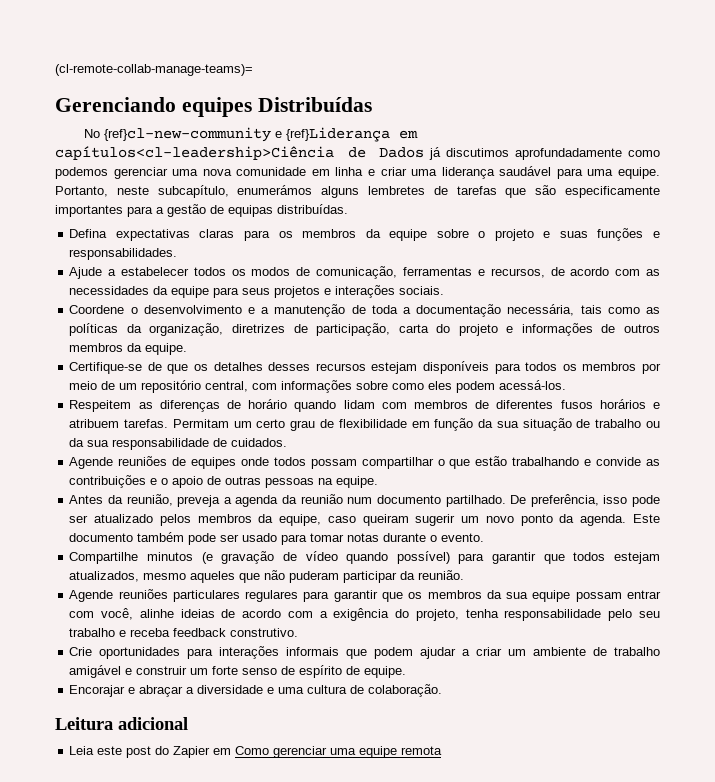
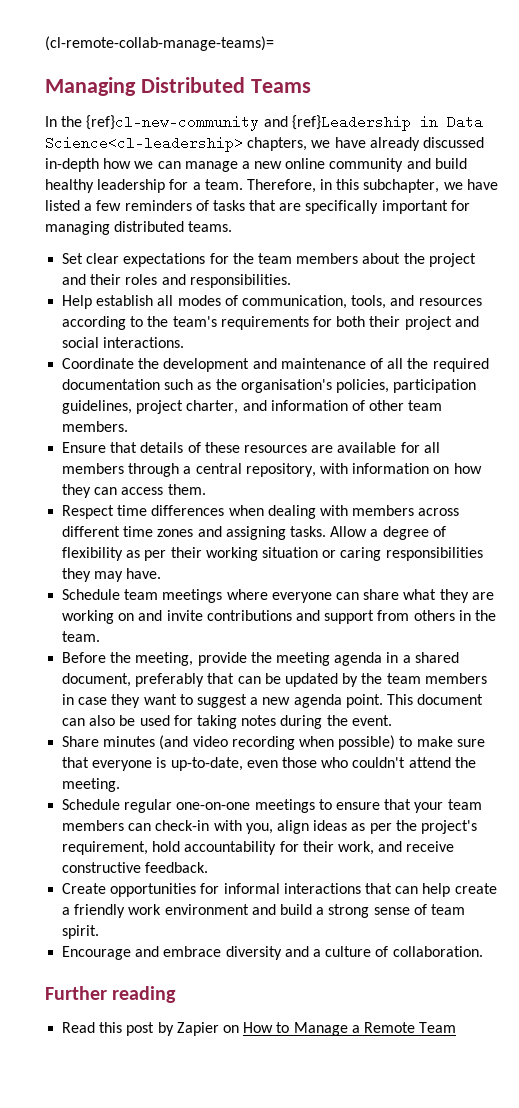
- Gerenciando equipes Distribuídas
- No {ref}cl-new-community e {ref}Liderança em capítulos<cl-leadership>Ciência de Dados já discutimos aprofundadamente como podemos gerenciar uma nova comunidade em linha e criar uma liderança saudável para uma equipe. Portanto, neste subcapítulo, enumerámos alguns lembretes de tarefas que são especificamente importantes para a gestão de equipas distribuídas.
- Defina expectativas claras para os membros da equipe sobre o projeto e suas funções e responsabilidades.
- Ajude a estabelecer todos os modos de comunicação, ferramentas e recursos, de acordo com as necessidades da equipe para seus projetos e interações sociais.
- Coordene o desenvolvimento e a manutenção de toda a documentação necessária, tais como as políticas da organização, diretrizes de participação, carta do projeto e informações de outros membros da equipe.
- Certifique-se de que os detalhes desses recursos estejam disponíveis para todos os membros por meio de um repositório central, com informações sobre como eles podem acessá-los.
- Respeitem as diferenças de horário quando lidam com membros de diferentes fusos horários e atribuem tarefas. Permitam um certo grau de flexibilidade em função da sua situação de trabalho ou da sua responsabilidade de cuidados.
- Agende reuniões de equipes onde todos possam compartilhar o que estão trabalhando e convide as contribuições e o apoio de outras pessoas na equipe.
- Antes da reunião, preveja a agenda da reunião num documento partilhado. De preferência, isso pode ser atualizado pelos membros da equipe, caso queiram sugerir um novo ponto da agenda. Este documento também pode ser usado para tomar notas durante o evento.
- Compartilhe minutos (e gravação de vídeo quando possível) para garantir que todos estejam atualizados, mesmo aqueles que não puderam participar da reunião.
- Agende reuniões particulares regulares para garantir que os membros da sua equipe possam entrar com você, alinhe ideias de acordo com a exigência do projeto, tenha responsabilidade pelo seu trabalho e receba feedback construtivo.
- Crie oportunidades para interações informais que podem ajudar a criar um ambiente de trabalho amigável e construir um forte senso de espírito de equipe.
- Encorajar e abraçar a diversidade e uma cultura de colaboração.
- Leitura adicional
- Leia este post do Zapier em Como gerenciar uma equipe remota
+ Managing Distributed Teams
+ In the {ref}cl-new-community and {ref}Leadership in Data Science<cl-leadership> chapters, we have already discussed in-depth how we can manage a new online community and build healthy leadership for a team. Therefore, in this subchapter, we have listed a few reminders of tasks that are specifically important for managing distributed teams.
+ Set clear expectations for the team members about the project and their roles and responsibilities.
+ Help establish all modes of communication, tools, and resources according to the team's requirements for both their project and social interactions.
+ Coordinate the development and maintenance of all the required documentation such as the organisation's policies, participation guidelines, project charter, and information of other team members.
+ Ensure that details of these resources are available for all members through a central repository, with information on how they can access them.
+ Respect time differences when dealing with members across different time zones and assigning tasks. Allow a degree of flexibility as per their working situation or caring responsibilities they may have.
+ Schedule team meetings where everyone can share what they are working on and invite contributions and support from others in the team.
+ Before the meeting, provide the meeting agenda in a shared document, preferably that can be updated by the team members in case they want to suggest a new agenda point. This document can also be used for taking notes during the event.
+ Share minutes (and video recording when possible) to make sure that everyone is up-to-date, even those who couldn't attend the meeting.
+ Schedule regular one-on-one meetings to ensure that your team members can check-in with you, align ideas as per the project's requirement, hold accountability for their work, and receive constructive feedback.
+ Create opportunities for informal interactions that can help create a friendly work environment and build a strong sense of team spirit.
+ Encourage and embrace diversity and a culture of collaboration.
+ Further reading
+ Read this post by Zapier on How to Manage a Remote Team

